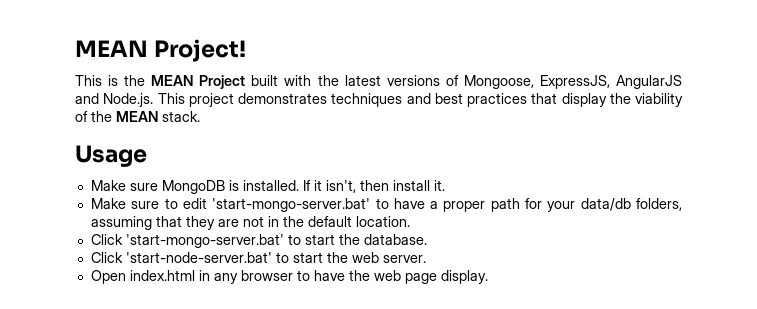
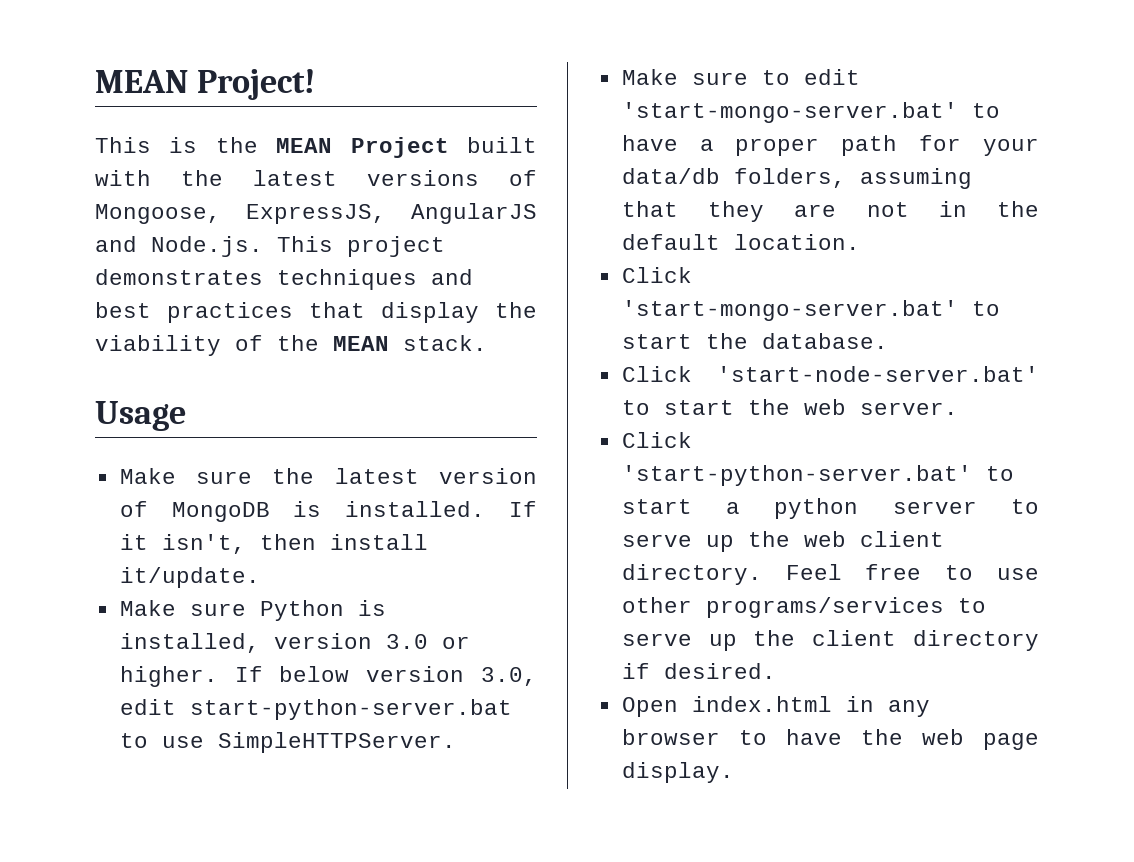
- Make sure MongoDB is installed.
+ Make sure the latest version of MongoDB is installed.
- If it isn't, then install it.
+ If it isn't, then install it/update.
+ Make sure Python is installed, version 3.0 or higher. If below version 3.0, edit start-python-server.bat to use SimpleHTTPServer.
+ Click 'start-python-server.bat' to start a python server to serve up the web client directory. Feel free to use other programs/services to serve up the client directory if desired.

